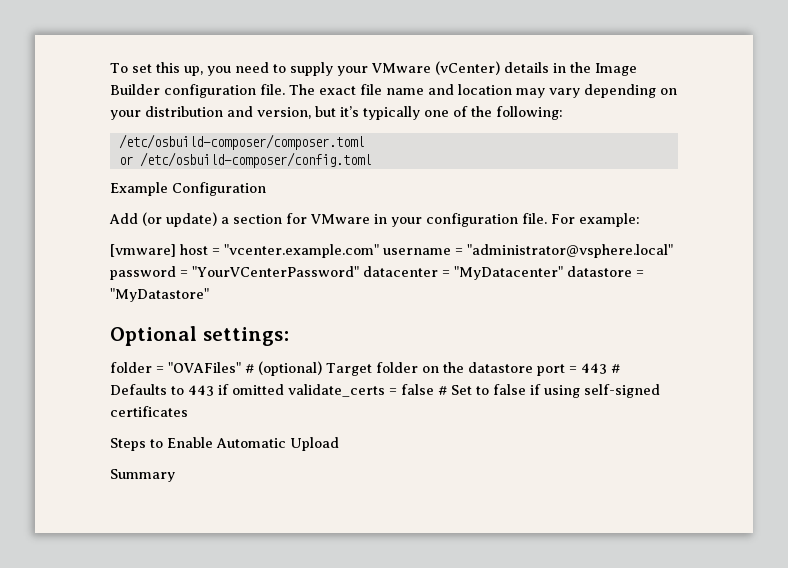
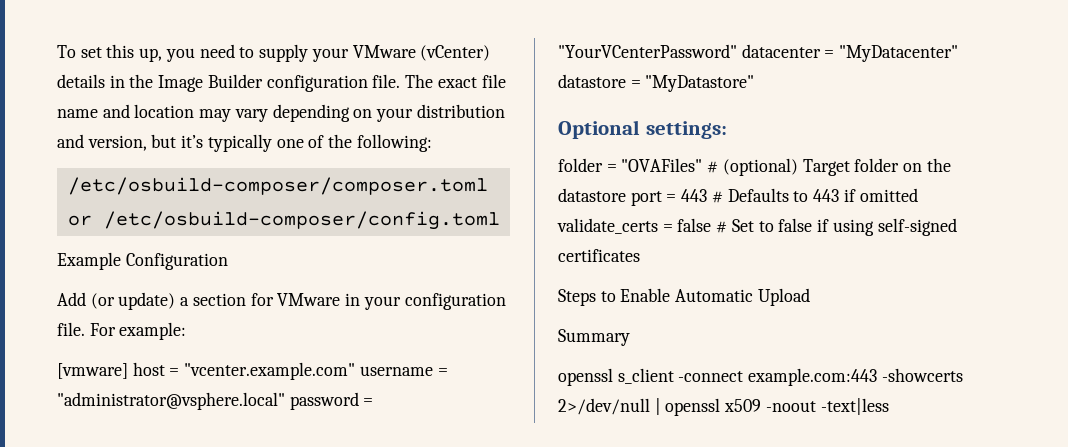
+ openssl s_client -connect example.com:443 -showcerts 2>/dev/null | openssl x509 -noout -text|less

